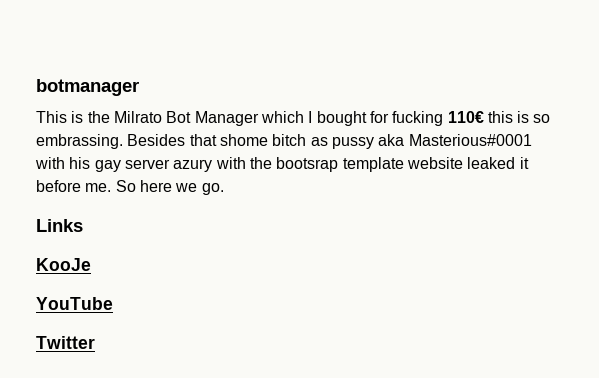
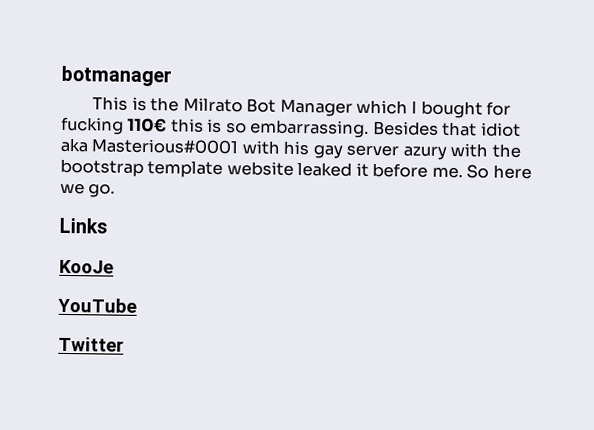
- This is the Milrato Bot Manager which I bought for fucking 110€ this is so embrassing.
+ This is the Milrato Bot Manager which I bought for fucking 110€ this is so embarrassing.
- Besides that shome bitch as pussy aka Masterious#0001 with his gay server azury with the bootsrap template website leaked it before me.
+ Besides that idiot aka Masterious#0001 with his gay server azury with the bootstrap template website leaked it before me.

